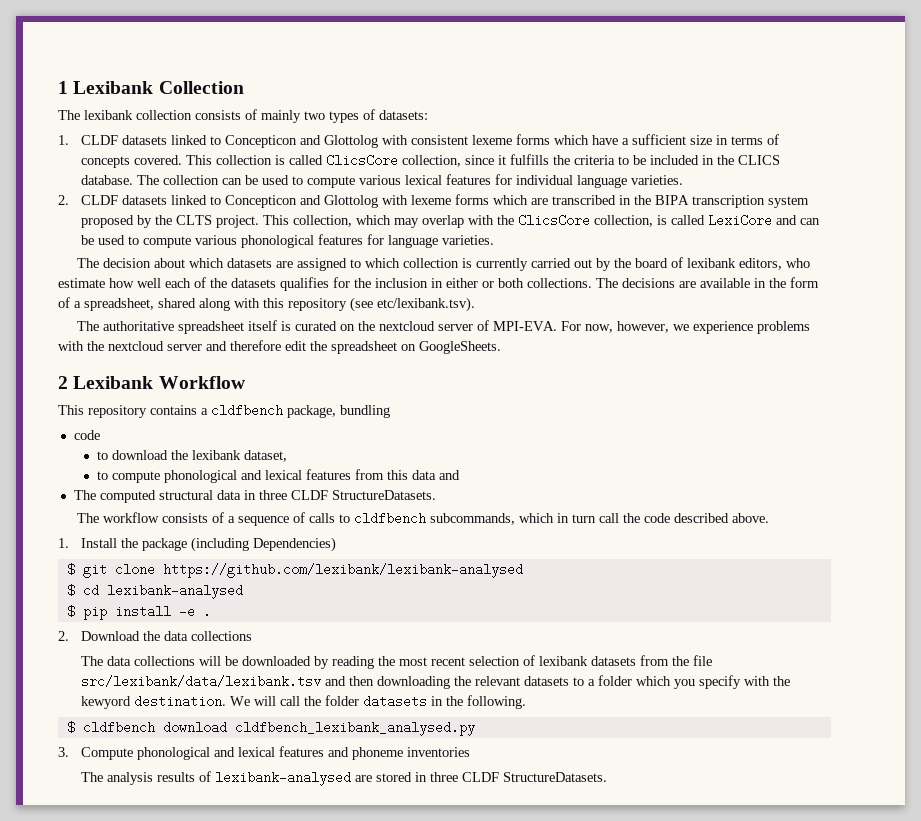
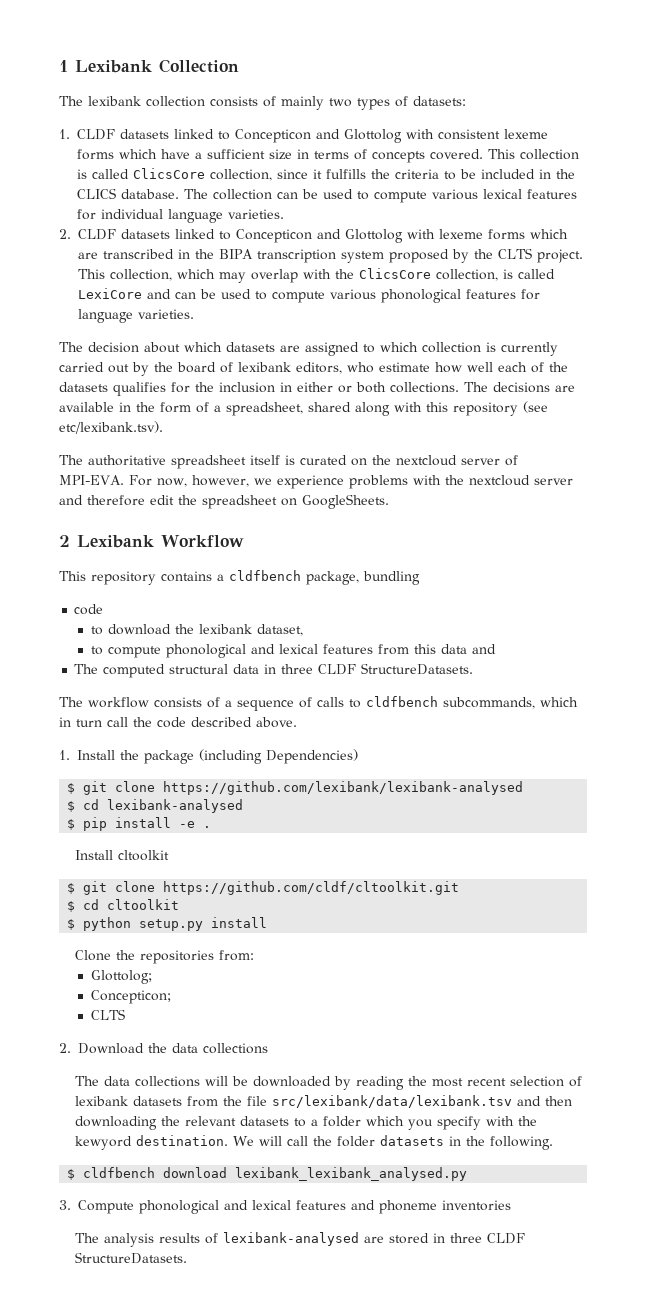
+ Install cltoolkit
+ $ git clone https://github.com/cldf/cltoolkit.git
+ $ cd cltoolkit
+ $ python setup.py install
+ Clone the repositories from:
+ Glottolog;
+ Concepticon;
+ CLTS
- $ cldfbench download cldfbench_lexibank_analysed.py
+ $ cldfbench download lexibank_lexibank_analysed.py

